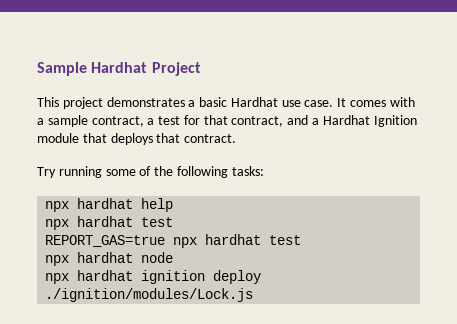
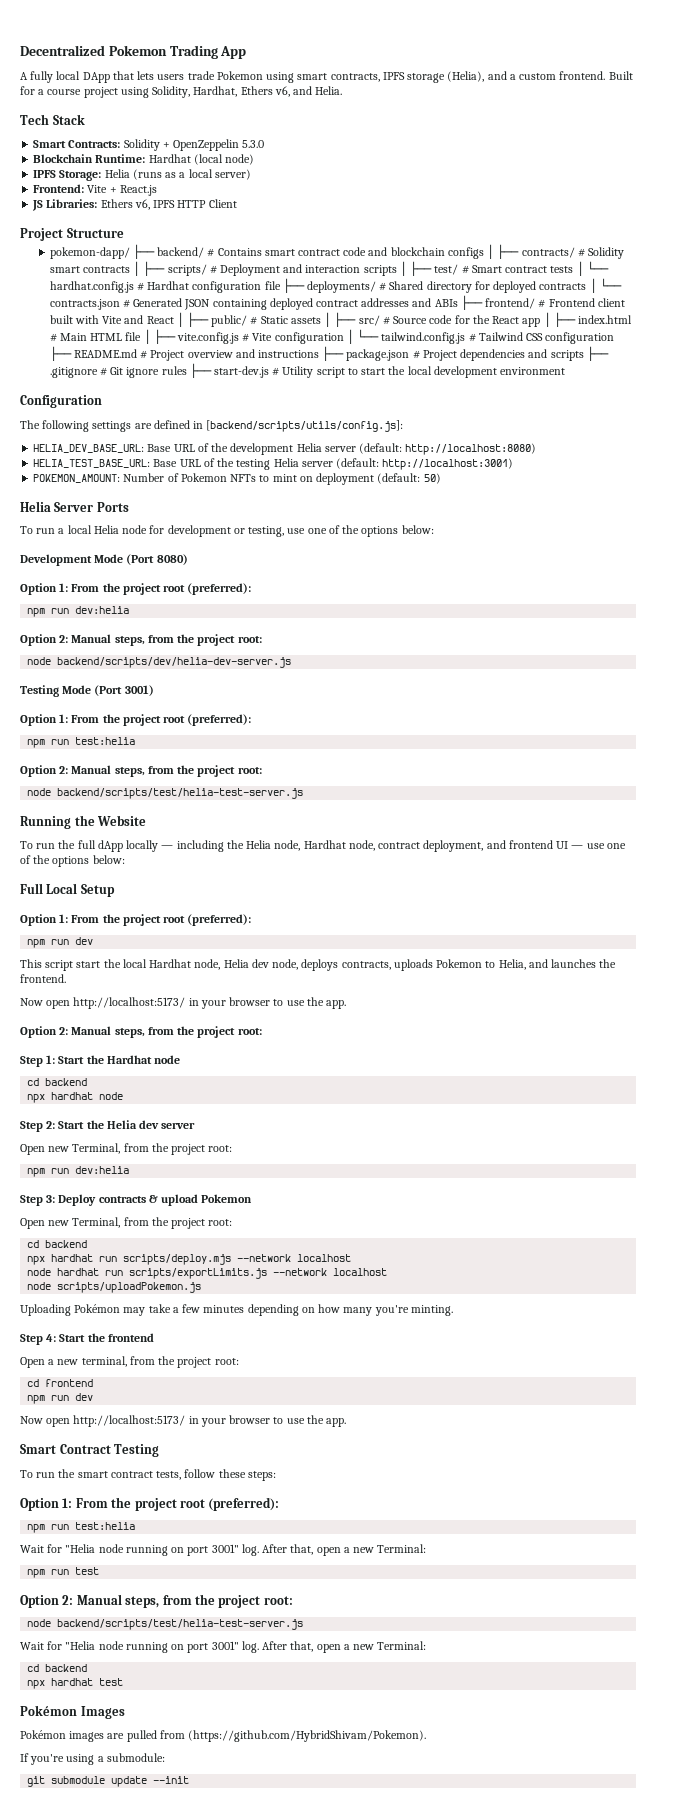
- Sample Hardhat Project
- This project demonstrates a basic Hardhat use case. It comes with a sample contract, a test for that contract, and a Hardhat Ignition module that deploys that contract.
- Try running some of the following tasks:
- npx hardhat help
+ Decentralized Pokemon Trading App
+ A fully local DApp that lets users trade Pokemon using smart contracts, IPFS storage (Helia), and a custom frontend. Built for a course project using Solidity, Hardhat, Ethers v6, and Helia.
+ Tech Stack
+ Smart Contracts: Solidity + OpenZeppelin 5.3.0
+ Blockchain Runtime: Hardhat (local node)
+ IPFS Storage: Helia (runs as a local server)
+ Frontend: Vite + React.js
+ JS Libraries: Ethers v6, IPFS HTTP Client
+ Project Structure
+ pokemon-dapp/ ├── backend/ # Contains smart contract code and blockchain configs │ ├── contracts/ # Solidity smart contracts │ ├── scripts/ # Deployment and interaction scripts │ ├── test/ # Smart contract tests │ └── hardhat.config.js # Hardhat configuration file ├── deployments/ # Shared directory for deployed contracts │ └── contracts.json # Generated JSON containing deployed contract addresses and ABIs ├── frontend/ # Frontend client built with Vite and React │ ├── public/ # Static assets │ ├── src/ # Source code for the React app │ ├── index.html # Main HTML file │ ├── vite.config.js # Vite configuration │ └── tailwind.config.js # Tailwind CSS configuration ├── README.md # Project overview and instructions ├── package.json # Project dependencies and scripts ├── .gitignore # Git ignore rules ├── start-dev.js # Utility script to start the local development environment
+ Configuration
+ The following settings are defined in [backend/scripts/utils/config.js]:
+ HELIA_DEV_BASE_URL: Base URL of the development Helia server (default: http://localhost:8080)
+ HELIA_TEST_BASE_URL: Base URL of the testing Helia server (default: http://localhost:3001)
+ POKEMON_AMOUNT: Number of Pokemon NFTs to mint on deployment (default: 50)
+ Helia Server Ports
+ To run a local Helia node for development or testing, use one of the options below:
+ Development Mode (Port 8080)
+ Option 1: From the project root (preferred):
+ npm run dev:helia
+ Option 2: Manual steps, from the project root:
+ node backend/scripts/dev/helia-dev-server.js
+ Testing Mode (Port 3001)
+ Option 1: From the project root (preferred):
+ npm run test:helia
+ Option 2: Manual steps, from the project root:
+ node backend/scripts/test/helia-test-server.js
+ Running the Website
+ To run the full dApp locally — including the Helia node, Hardhat node, contract deployment, and frontend UI — use one of the options below:
+ Full Local Setup
+ Option 1: From the project root (preferred):
+ npm run dev
+ This script start the local Hardhat node, Helia dev node, deploys contracts, uploads Pokemon to Helia, and launches the frontend.
+ Now open http://localhost:5173/ in your browser to use the app.
+ Option 2: Manual steps, from the project root:
+ Step 1: Start the Hardhat node
+ cd backend
+ npx hardhat node
+ Step 2: Start the Helia dev server
+ Open new Terminal, from the project root:
+ npm run dev:helia
+ Step 3: Deploy contracts & upload Pokemon
+ Open new Terminal, from the project root:
+ cd backend
+ npx hardhat run scripts/deploy.mjs --network localhost
+ node hardhat run scripts/exportLimits.js --network localhost
+ node scripts/uploadPokemon.js
+ Uploading Pokémon may take a few minutes depending on how many you're minting.
+ Step 4: Start the frontend
+ Open a new terminal, from the project root:
+ cd frontend
+ npm run dev
+ Now open http://localhost:5173/ in your browser to use the app.
+ Smart Contract Testing
+ To run the smart contract tests, follow these steps:
+ Option 1: From the project root (preferred):
+ npm run test:helia
+ Wait for "Helia node running on port 3001" log. After that, open a new Terminal:
+ npm run test
+ Option 2: Manual steps, from the project root:
+ node backend/scripts/test/helia-test-server.js
+ Wait for "Helia node running on port 3001" log. After that, open a new Terminal:
+ cd backend
  npx hardhat test
- REPORT_GAS=true npx hardhat test
- npx hardhat node
- npx hardhat ignition deploy ./ignition/modules/Lock.js
+ Pokémon Images
+ Pokémon images are pulled from (https://github.com/HybridShivam/Pokemon).
+ If you're using a submodule:
+ git submodule update --init

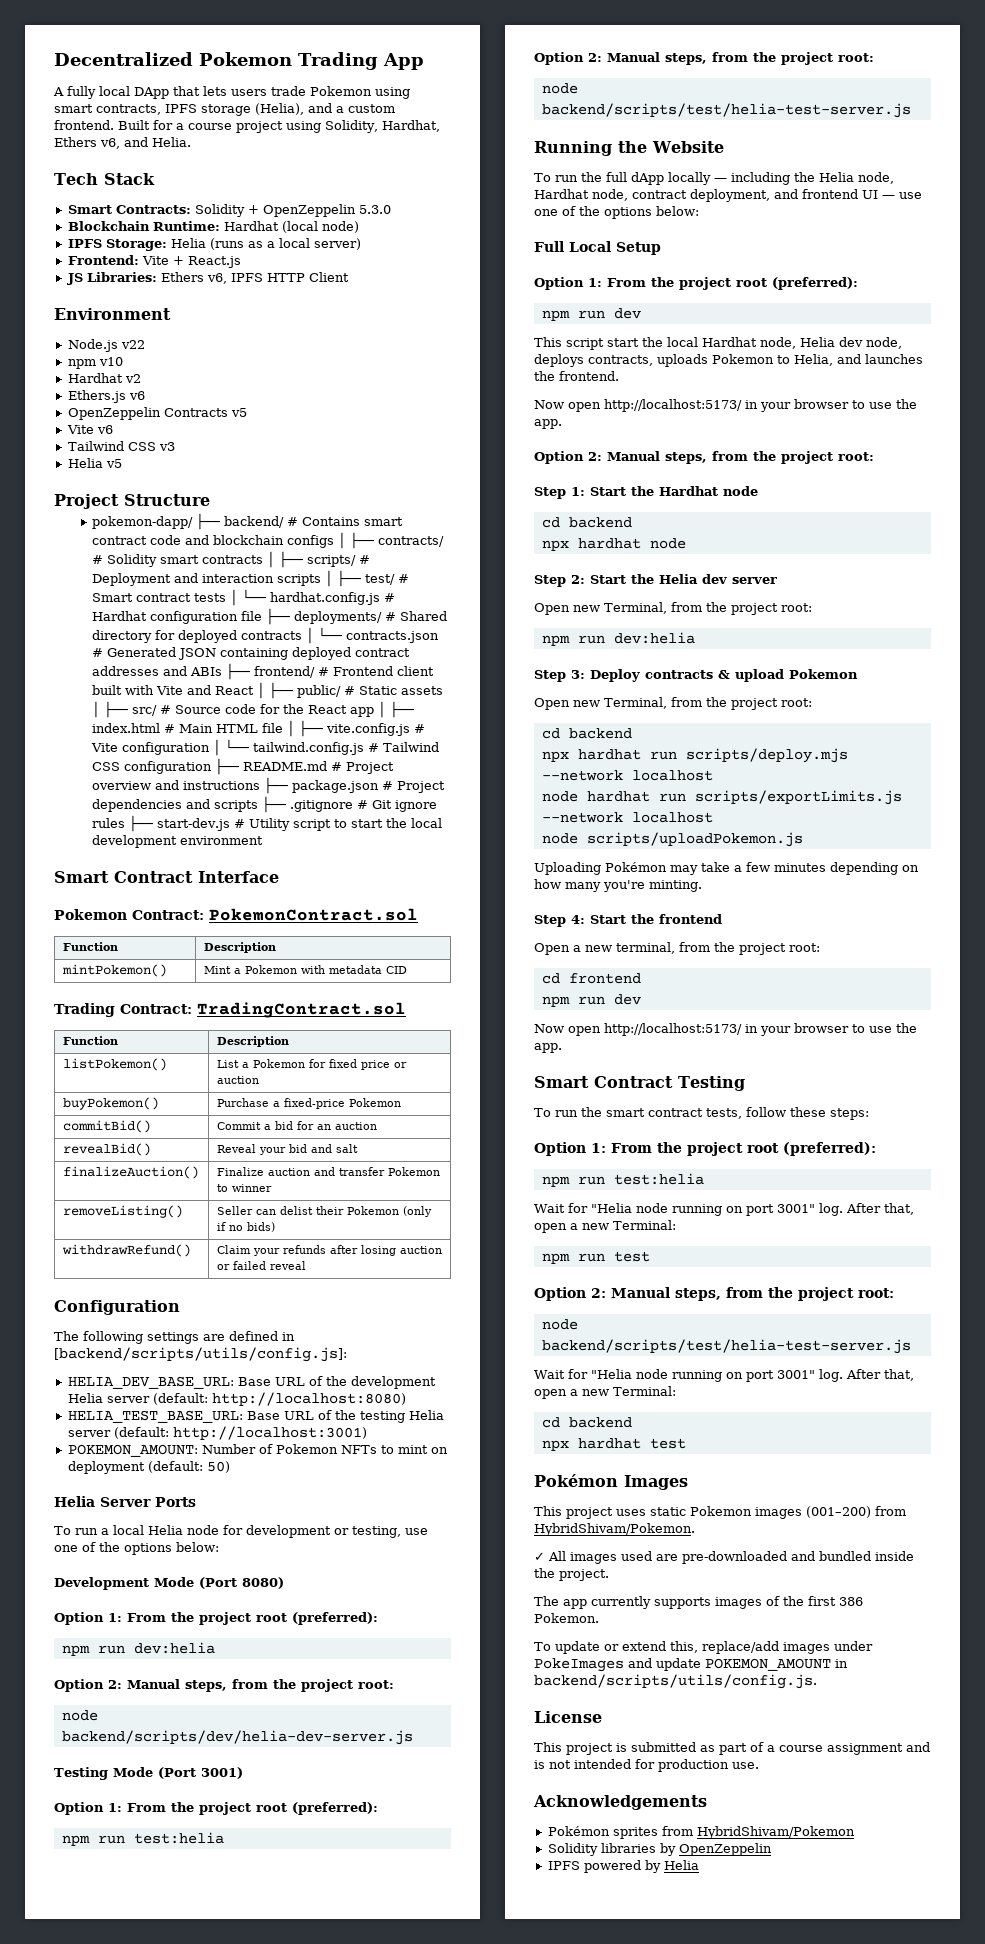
+ Environment
+ Node.js v22
+ npm v10
+ Hardhat v2
+ Ethers.js v6
+ OpenZeppelin Contracts v5
+ Vite v6
+ Tailwind CSS v3
+ Helia v5
+ Smart Contract Interface
+ Pokemon Contract: PokemonContract.sol
+ Function | Description
+ mintPokemon() | Mint a Pokemon with metadata CID
+ Trading Contract: TradingContract.sol
+ Function | Description
+ listPokemon() | List a Pokemon for fixed price or auction
+ buyPokemon() | Purchase a fixed-price Pokemon
+ commitBid() | Commit a bid for an auction
+ revealBid() | Reveal your bid and salt
+ finalizeAuction() | Finalize auction and transfer Pokemon to winner
+ removeListing() | Seller can delist their Pokemon (only if no bids)
+ withdrawRefund() | Claim your refunds after losing auction or failed reveal
- Pokémon images are pulled from (https://github.com/HybridShivam/Pokemon).
- If you're using a submodule:
- git submodule update --init
+ This project uses static Pokemon images (001–200) from HybridShivam/Pokemon.
+ ✓ All images used are pre-downloaded and bundled inside the project.
+ The app currently supports images of the first 386 Pokemon.
+ To update or extend this, replace/add images under PokeImages and update POKEMON_AMOUNT in backend/scripts/utils/config.js.
+ License
+ This project is submitted as part of a course assignment and is not intended for production use.
+ Acknowledgements
+ Pokémon sprites from HybridShivam/Pokemon
+ Solidity libraries by OpenZeppelin
+ IPFS powered by Helia

